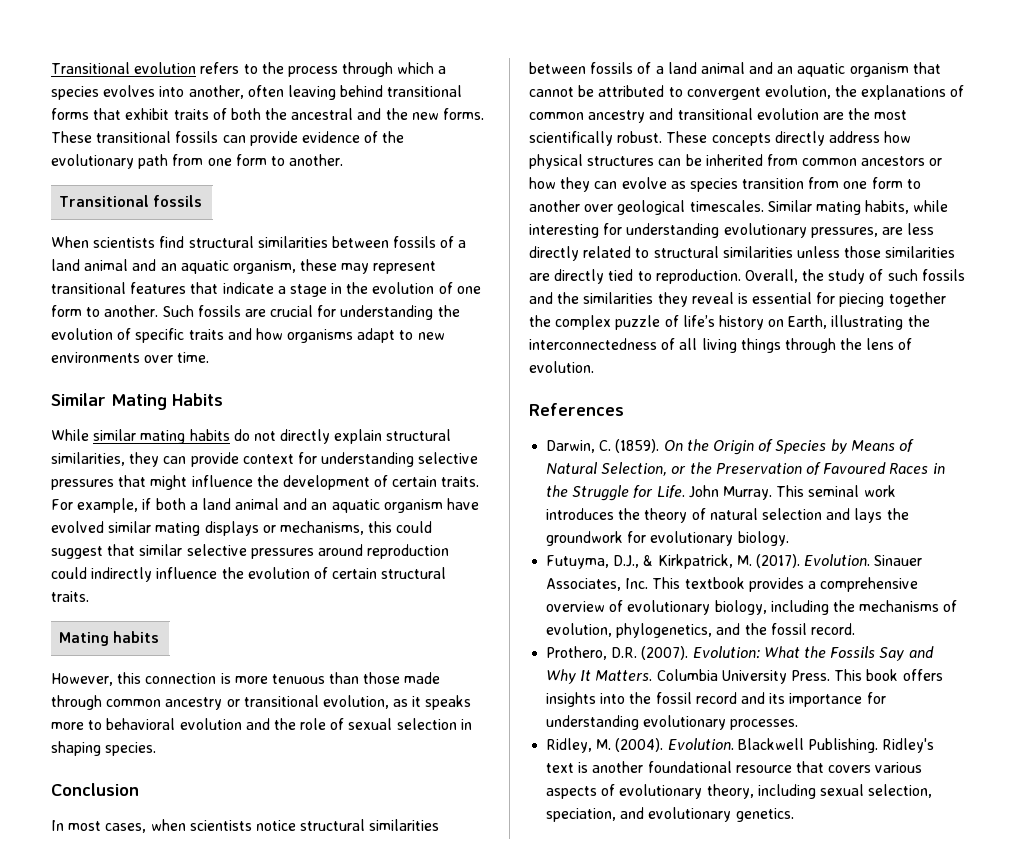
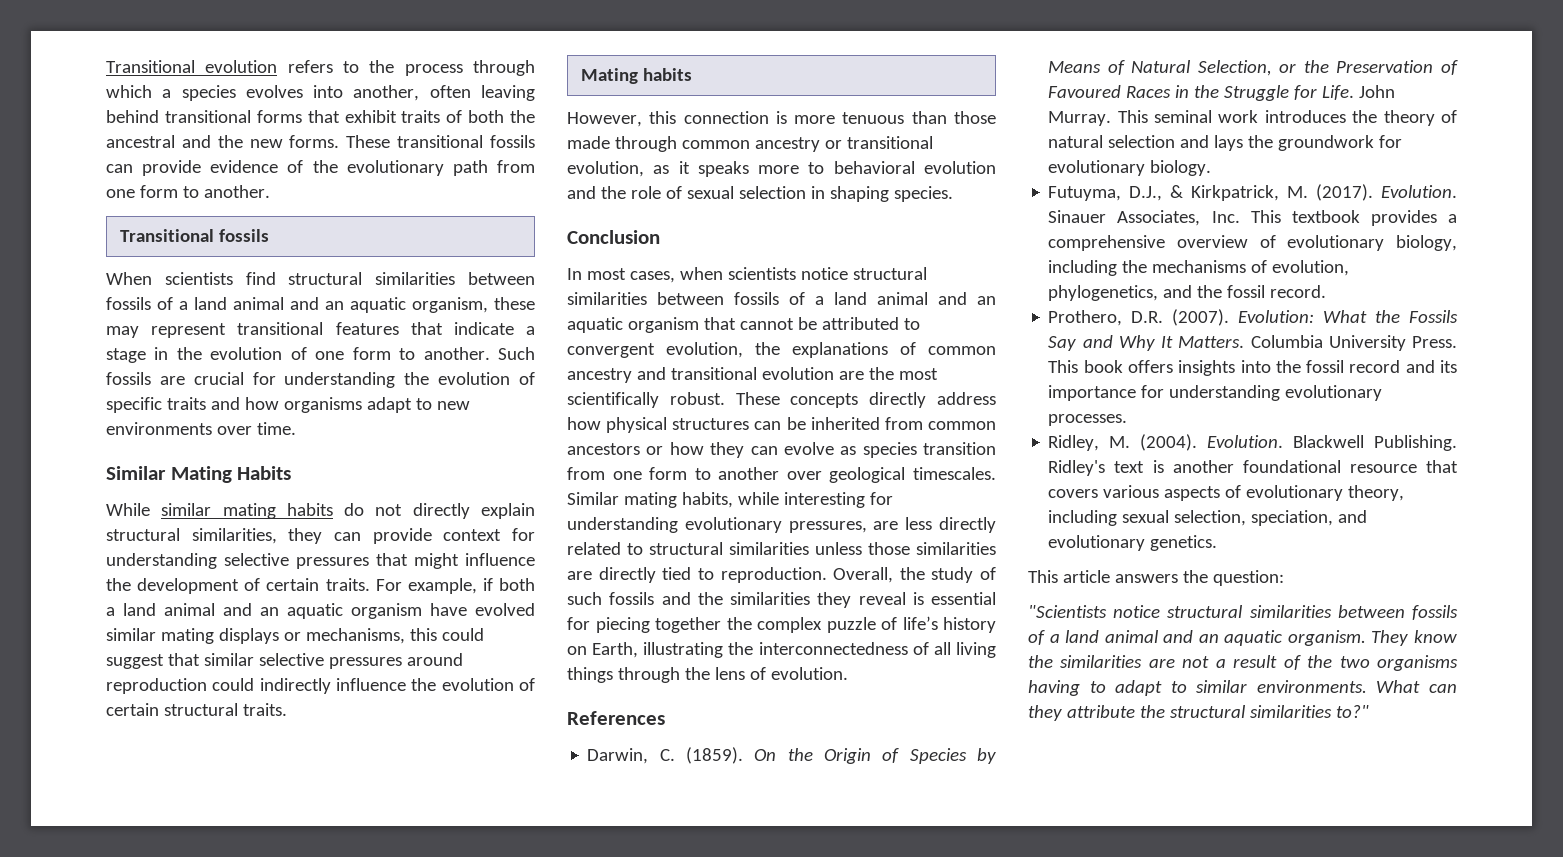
+ This article answers the question:
+ "Scientists notice structural similarities between fossils of a land animal and an aquatic organism. They know the similarities are not a result of the two organisms having to adapt to similar environments. What can they attribute the structural similarities to?"

